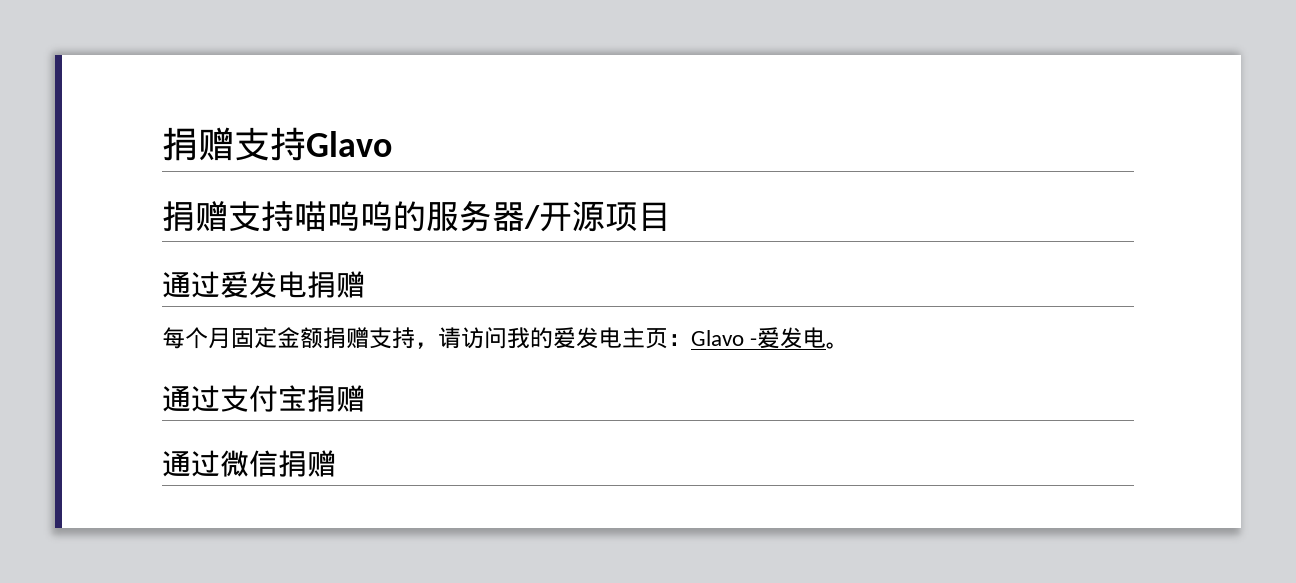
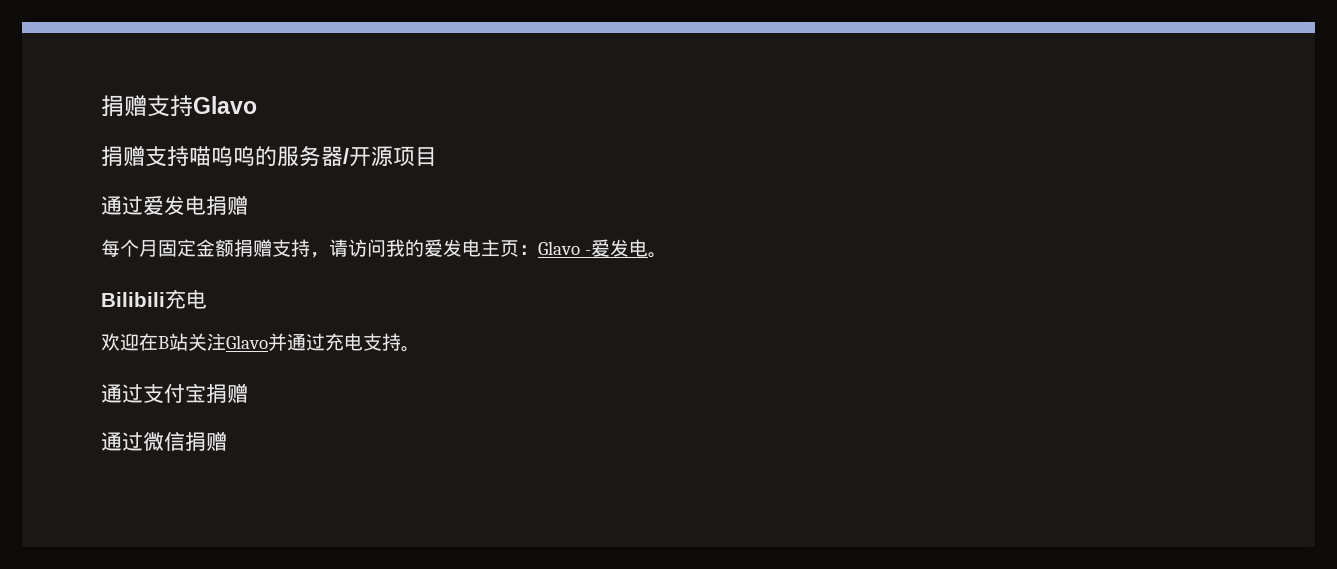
+ Bilibili充电
+ 欢迎在B站关注Glavo并通过充电支持。

